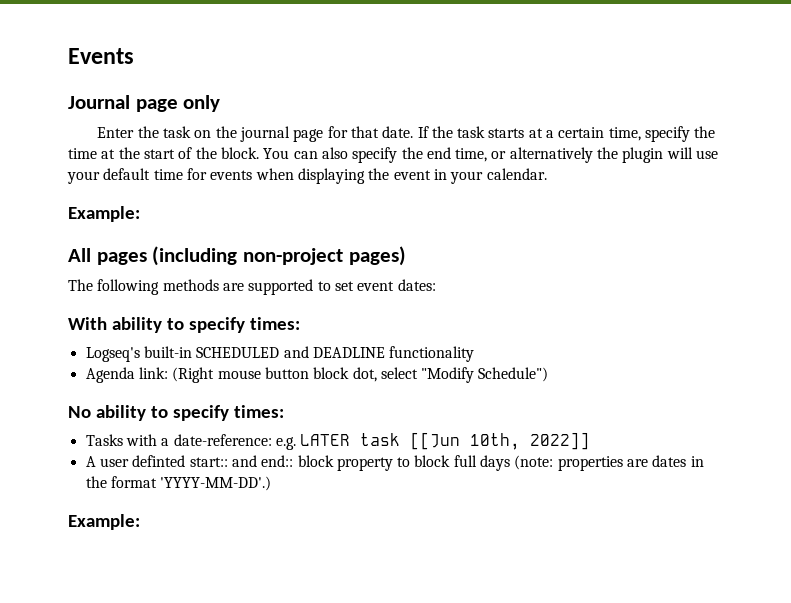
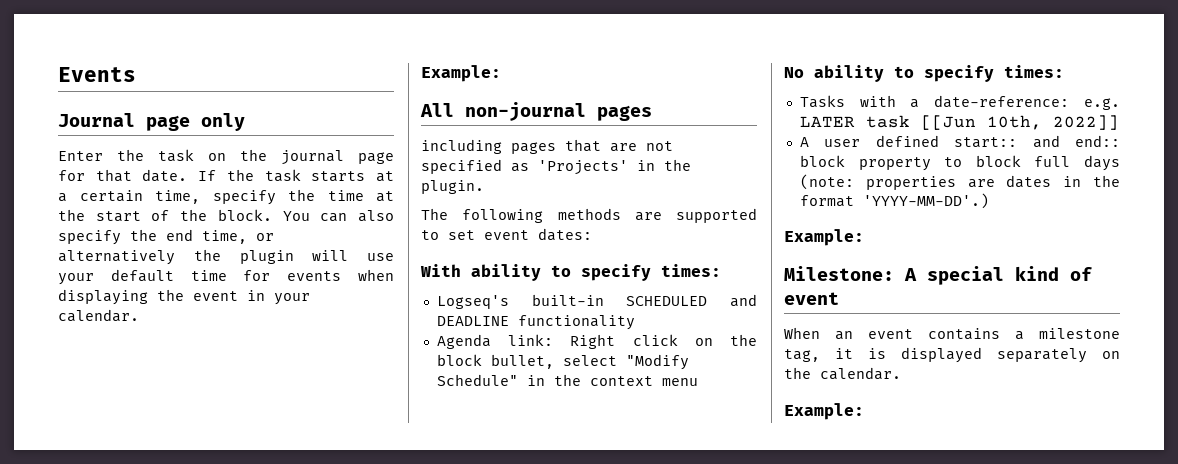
- All pages (including non-project pages)
+ All non-journal pages
+ including pages that are not specified as 'Projects' in the plugin.
- Agenda link: (Right mouse button block dot, select "Modify Schedule")
+ Agenda link: Right click on the block bullet, select "Modify Schedule" in the context menu
- A user definted start:: and end:: block property to block full days (note: properties are dates in the format 'YYYY-MM-DD'.)
+ A user defined start:: and end:: block property to block full days (note: properties are dates in the format 'YYYY-MM-DD'.)
+ Milestone: A special kind of event
+ When an event contains a milestone tag, it is displayed separately on the calendar.
+ Example:

